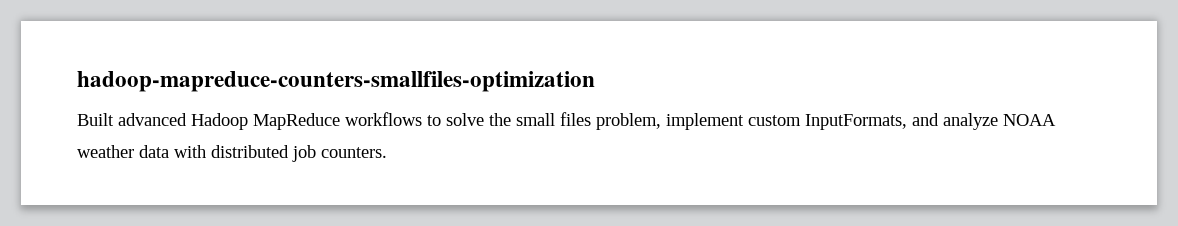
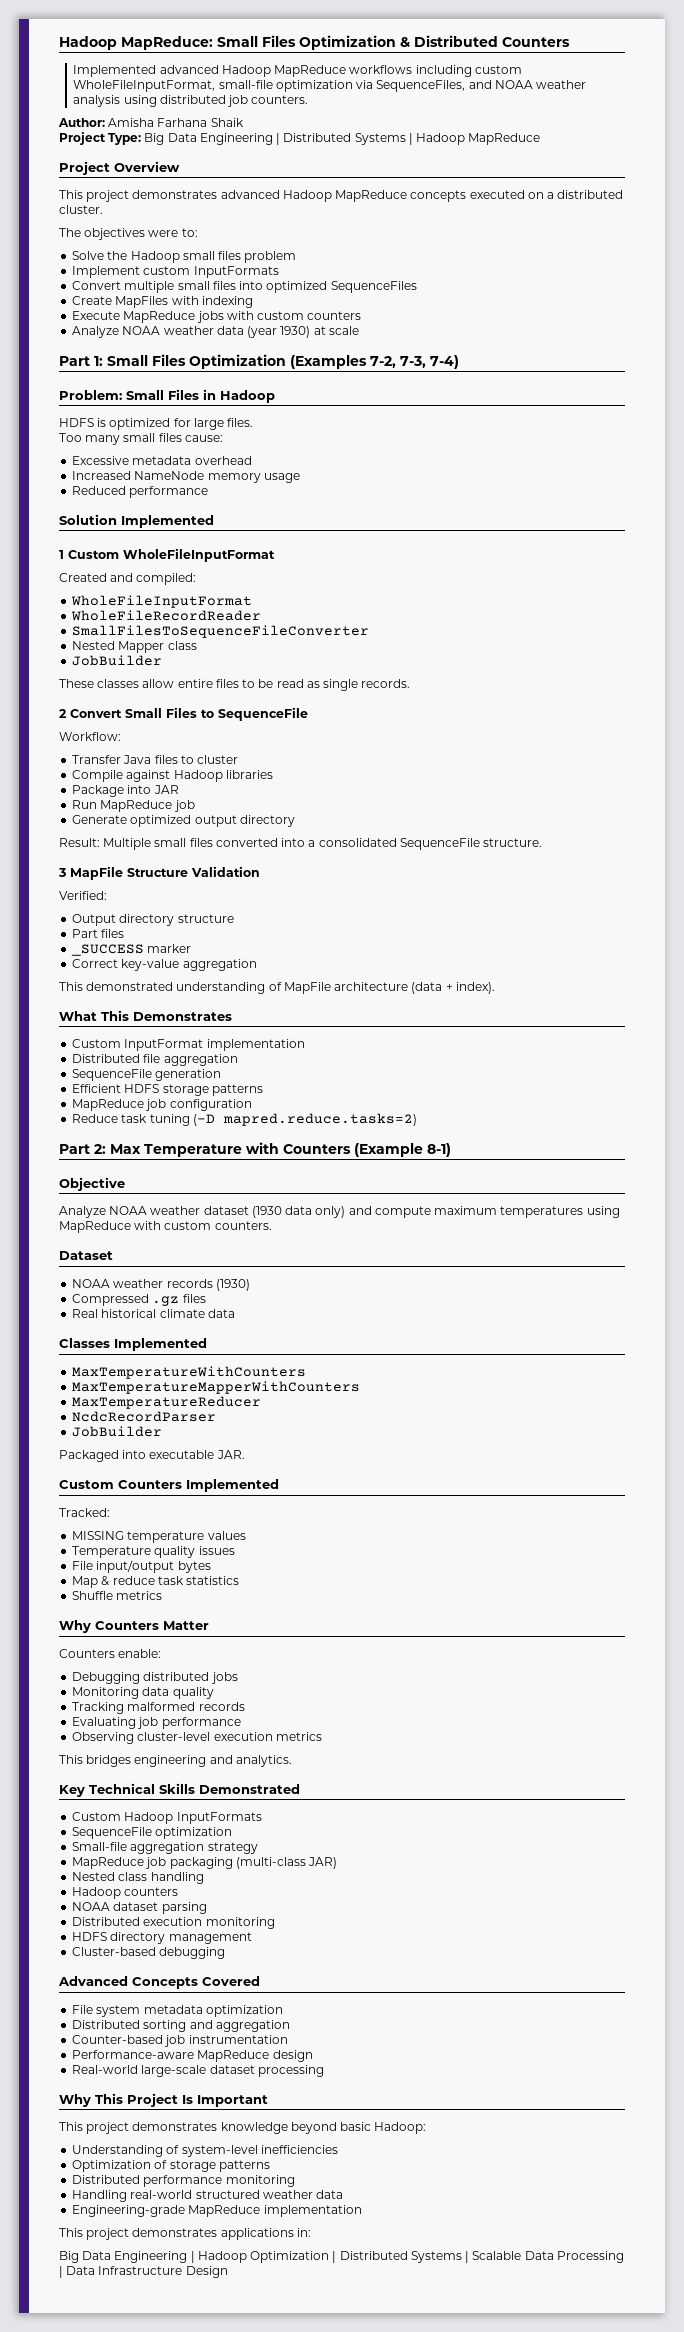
- hadoop-mapreduce-counters-smallfiles-optimization
- Built advanced Hadoop MapReduce workflows to solve the small files problem, implement custom InputFormats, and analyze NOAA weather data with distributed job counters.
+ Hadoop MapReduce: Small Files Optimization & Distributed Counters
+ Implemented advanced Hadoop MapReduce workflows including custom WholeFileInputFormat, small-file optimization via SequenceFiles, and NOAA weather analysis using distributed job counters.
+ Author: Amisha Farhana Shaik
+ Project Type: Big Data Engineering | Distributed Systems | Hadoop MapReduce
+ Project Overview
+ This project demonstrates advanced Hadoop MapReduce concepts executed on a distributed cluster.
+ The objectives were to:
+ Solve the Hadoop small files problem
+ Implement custom InputFormats
+ Convert multiple small files into optimized SequenceFiles
+ Create MapFiles with indexing
+ Execute MapReduce jobs with custom counters
+ Analyze NOAA weather data (year 1930) at scale
+ Part 1: Small Files Optimization (Examples 7-2, 7-3, 7-4)
+ Problem: Small Files in Hadoop
+ HDFS is optimized for large files.
+ Too many small files cause:
+ Excessive metadata overhead
+ Increased NameNode memory usage
+ Reduced performance
+ Solution Implemented
+ 1 Custom WholeFileInputFormat
+ Created and compiled:
+ WholeFileInputFormat
+ WholeFileRecordReader
+ SmallFilesToSequenceFileConverter
+ Nested Mapper class
+ JobBuilder
+ These classes allow entire files to be read as single records.
+ 2 Convert Small Files to SequenceFile
+ Workflow:
+ Transfer Java files to cluster
+ Compile against Hadoop libraries
+ Package into JAR
+ Run MapReduce job
+ Generate optimized output directory
+ Result: Multiple small files converted into a consolidated SequenceFile structure.
+ 3 MapFile Structure Validation
+ Verified:
+ Output directory structure
+ Part files
+ _SUCCESS marker
+ Correct key-value aggregation
+ This demonstrated understanding of MapFile architecture (data + index).
+ What This Demonstrates
+ Custom InputFormat implementation
+ Distributed file aggregation
+ SequenceFile generation
+ Efficient HDFS storage patterns
+ MapReduce job configuration
+ Reduce task tuning (-D mapred.reduce.tasks=2)
+ Part 2: Max Temperature with Counters (Example 8-1)
+ Objective
+ Analyze NOAA weather dataset (1930 data only) and compute maximum temperatures using MapReduce with custom counters.
+ Dataset
+ NOAA weather records (1930)
+ Compressed .gz files
+ Real historical climate data
+ Classes Implemented
+ MaxTemperatureWithCounters
+ MaxTemperatureMapperWithCounters
+ MaxTemperatureReducer
+ NcdcRecordParser
+ JobBuilder
+ Packaged into executable JAR.
+ Custom Counters Implemented
+ Tracked:
+ MISSING temperature values
+ Temperature quality issues
+ File input/output bytes
+ Map & reduce task statistics
+ Shuffle metrics
+ Why Counters Matter
+ Counters enable:
+ Debugging distributed jobs
+ Monitoring data quality
+ Tracking malformed records
+ Evaluating job performance
+ Observing cluster-level execution metrics
+ This bridges engineering and analytics.
+ Key Technical Skills Demonstrated
+ Custom Hadoop InputFormats
+ SequenceFile optimization
+ Small-file aggregation strategy
+ MapReduce job packaging (multi-class JAR)
+ Nested class handling
+ Hadoop counters
+ NOAA dataset parsing
+ Distributed execution monitoring
+ HDFS directory management
+ Cluster-based debugging
+ Advanced Concepts Covered
+ File system metadata optimization
+ Distributed sorting and aggregation
+ Counter-based job instrumentation
+ Performance-aware MapReduce design
+ Real-world large-scale dataset processing
+ Why This Project Is Important
+ This project demonstrates knowledge beyond basic Hadoop:
+ Understanding of system-level inefficiencies
+ Optimization of storage patterns
+ Distributed performance monitoring
+ Handling real-world structured weather data
+ Engineering-grade MapReduce implementation
+ This project demonstrates applications in:
+ Big Data Engineering | Hadoop Optimization | Distributed Systems | Scalable Data Processing | Data Infrastructure Design

